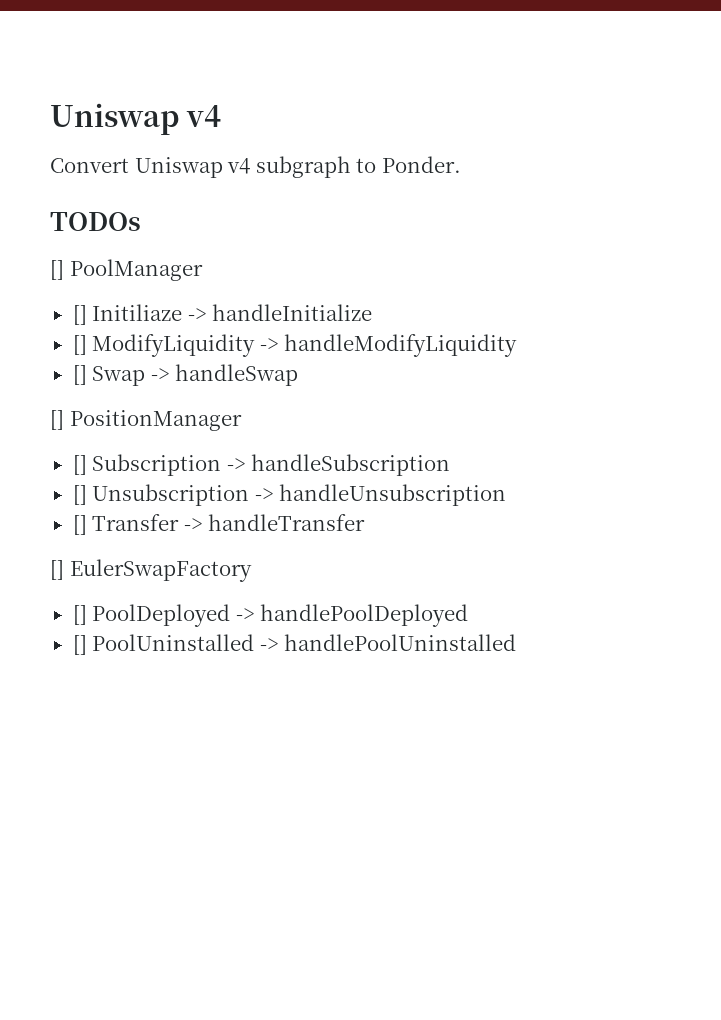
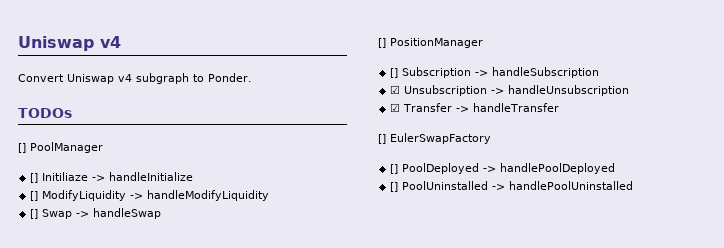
- [] Unsubscription -> handleUnsubscription
+ ☑ Unsubscription -> handleUnsubscription
- [] Transfer -> handleTransfer
+ ☑ Transfer -> handleTransfer

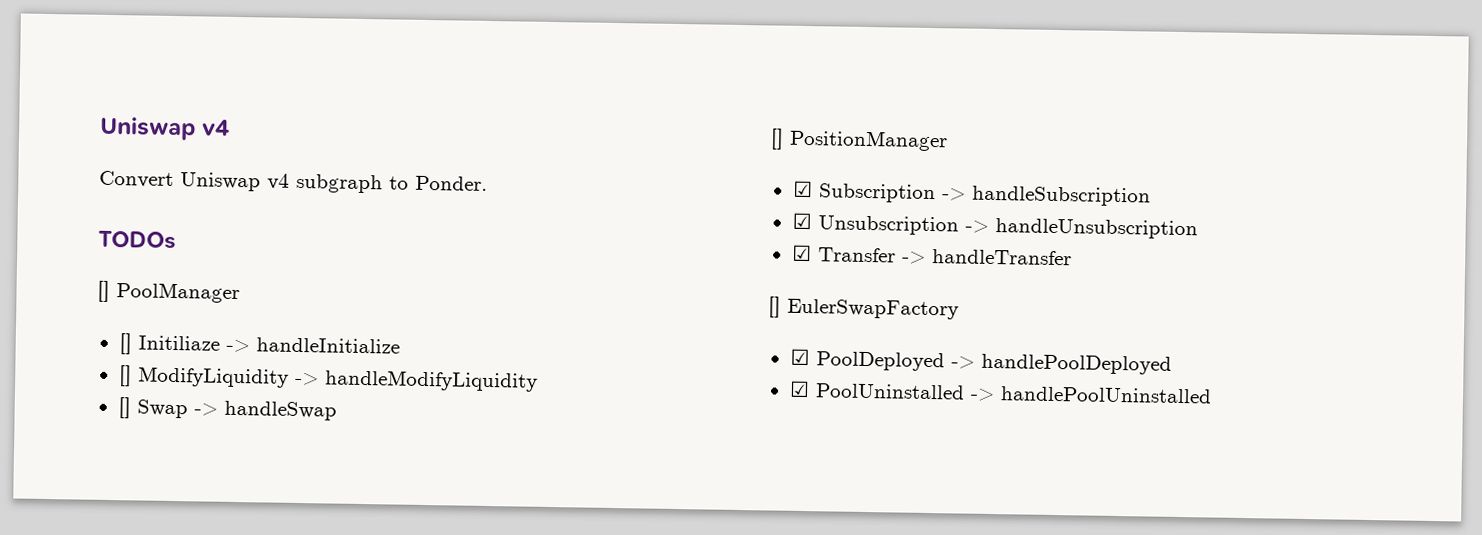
- [] Subscription -> handleSubscription
+ ☑ Subscription -> handleSubscription
- [] PoolDeployed -> handlePoolDeployed
+ ☑ PoolDeployed -> handlePoolDeployed
- [] PoolUninstalled -> handlePoolUninstalled
+ ☑ PoolUninstalled -> handlePoolUninstalled

